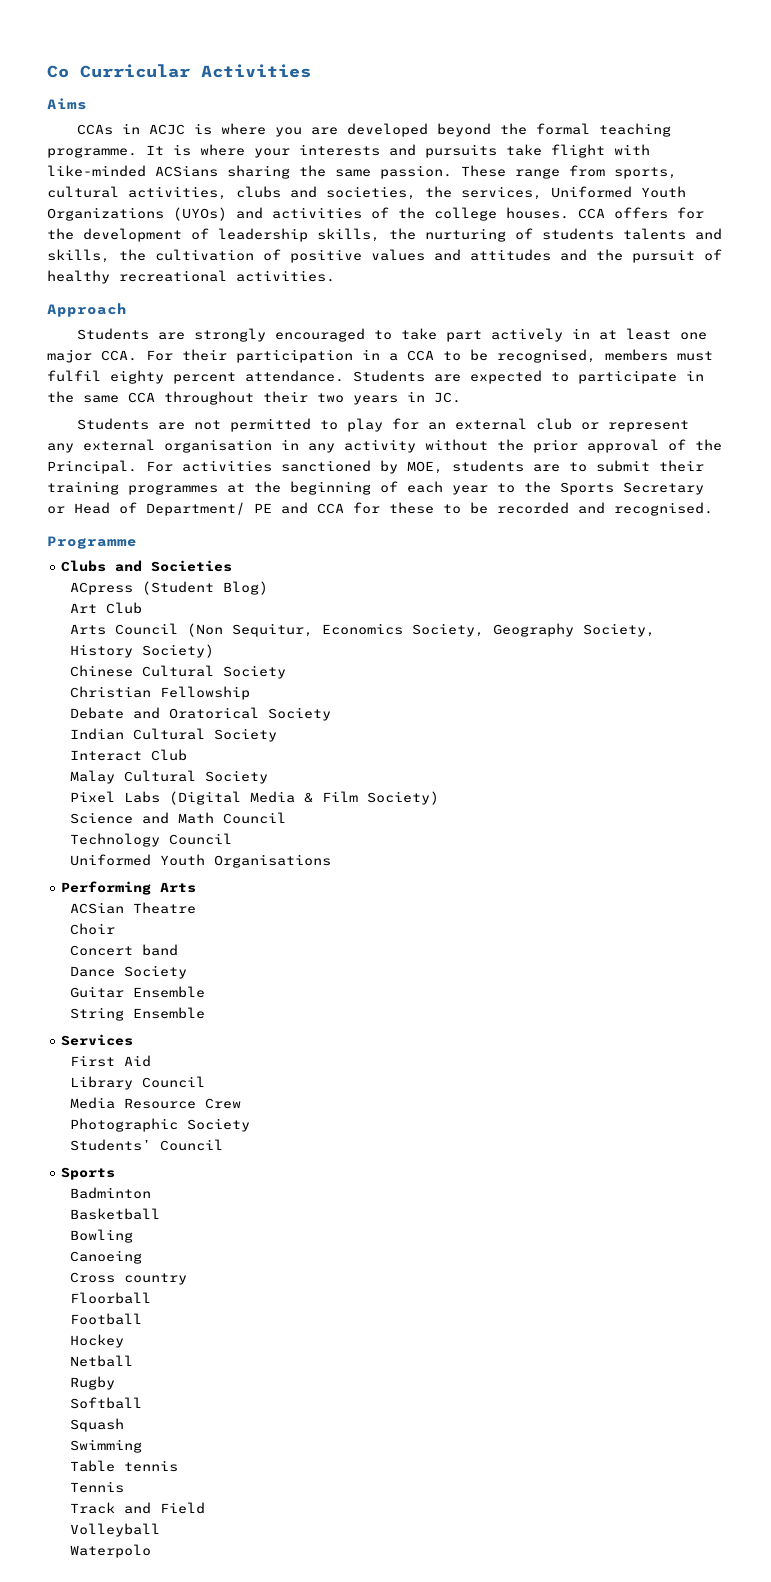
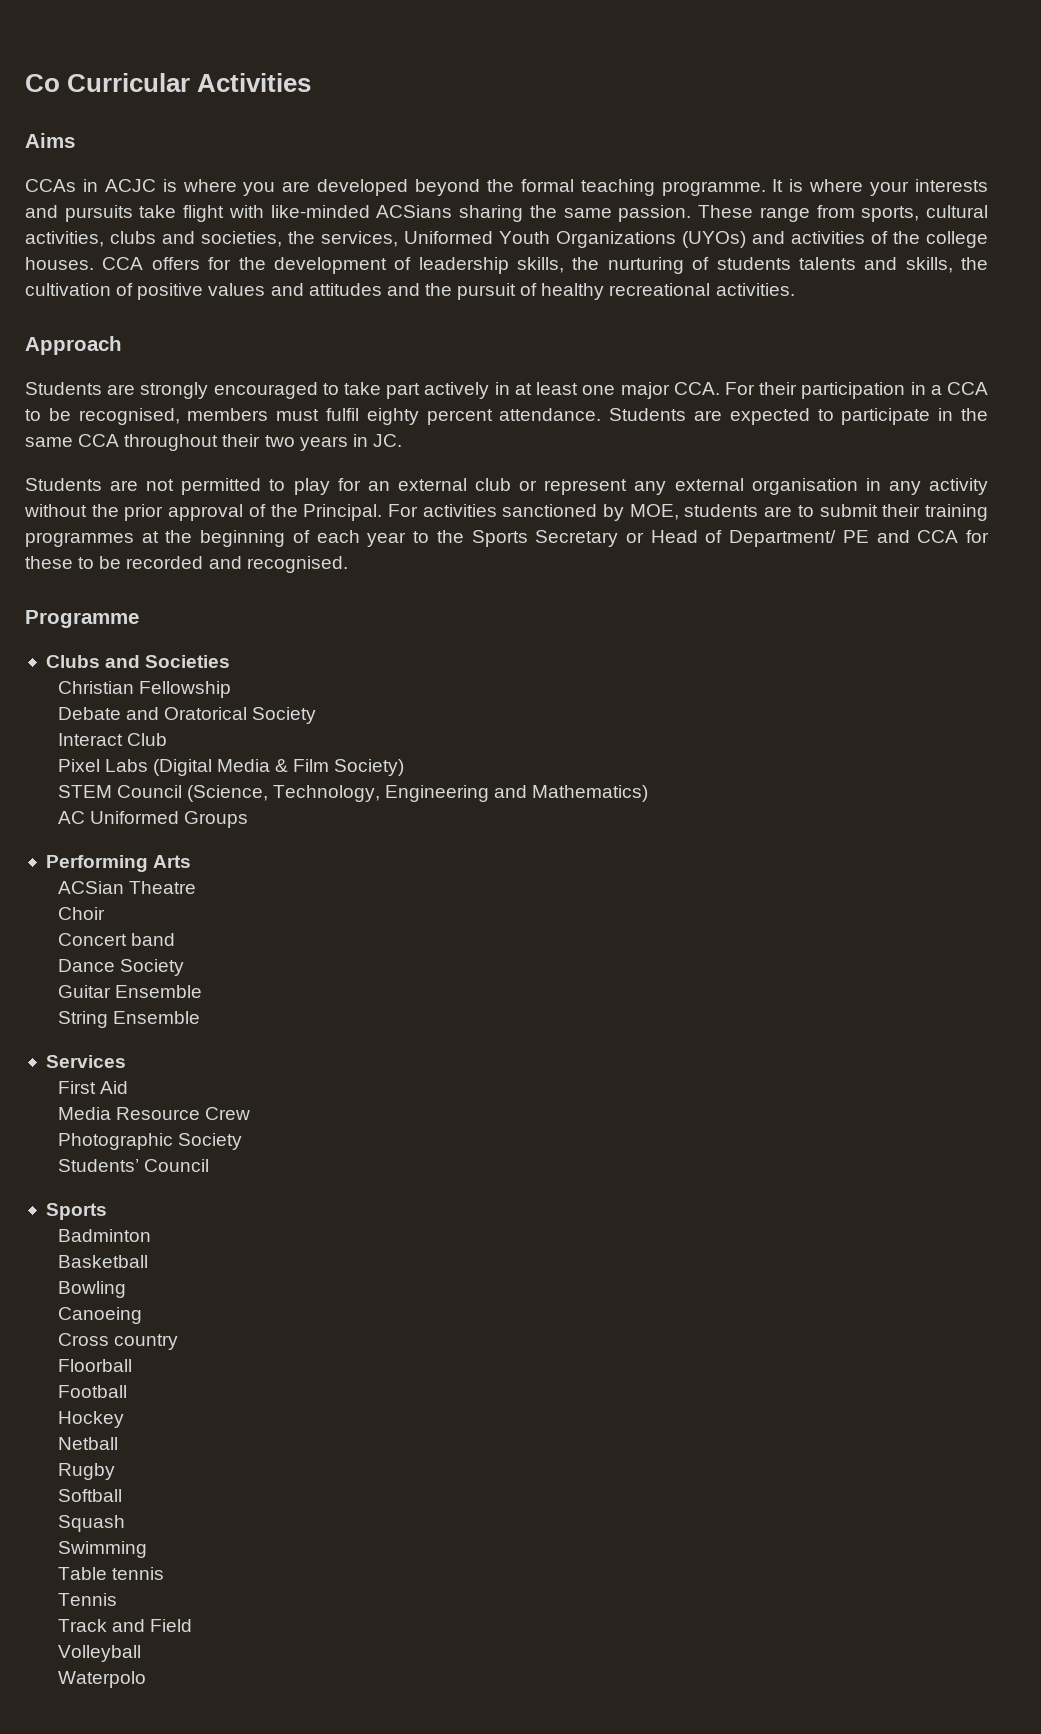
- ACpress (Student Blog)
- Art Club
- Arts Council (Non Sequitur, Economics Society, Geography Society, History Society)
- Chinese Cultural Society
- Indian Cultural Society
- Malay Cultural Society
- Science and Math Council
- Technology Council
- Uniformed Youth Organisations
+ STEM Council (Science, Technology, Engineering and Mathematics)
+ AC Uniformed Groups
- Library Council

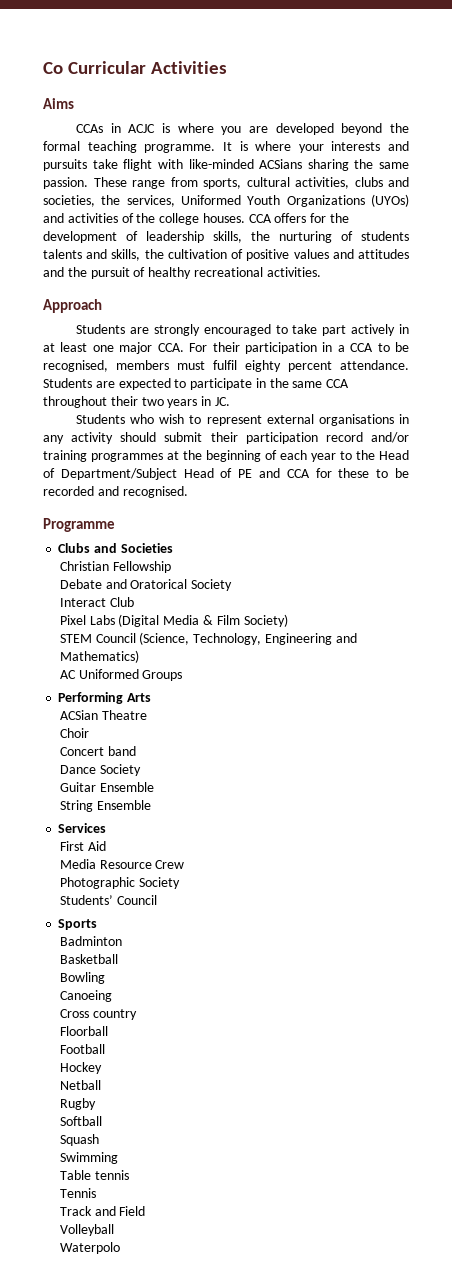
- Students are not permitted to play for an external club or represent any external organisation in any activity without the prior approval of the Principal. For activities sanctioned by MOE, students are to submit their training programmes at the beginning of each year to the Sports Secretary or Head of Department/ PE and CCA for these to be recorded and recognised.
+ Students who wish to represent external organisations in any activity should submit their participation record and/or training programmes at the beginning of each year to the Head of Department/Subject Head of PE and CCA for these to be recorded and recognised.

